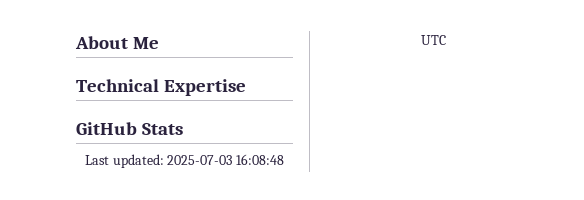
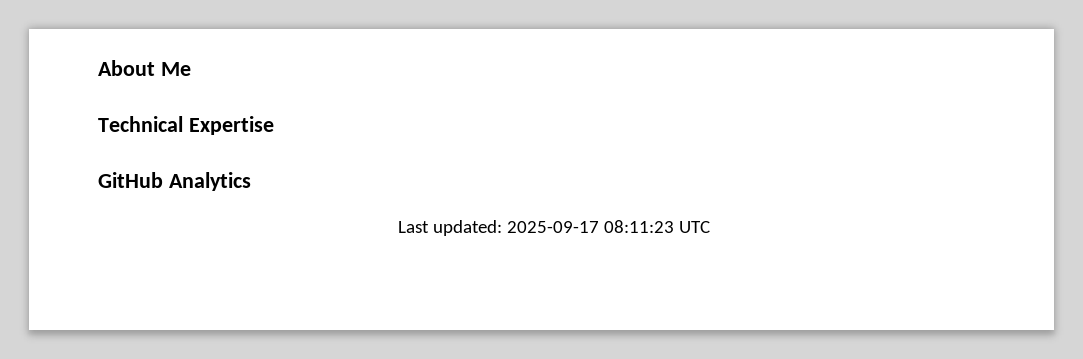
- GitHub Stats
+ GitHub Analytics
- Last updated: 2025-07-03 16:08:48 UTC
+ Last updated: 2025-09-17 08:11:23 UTC

